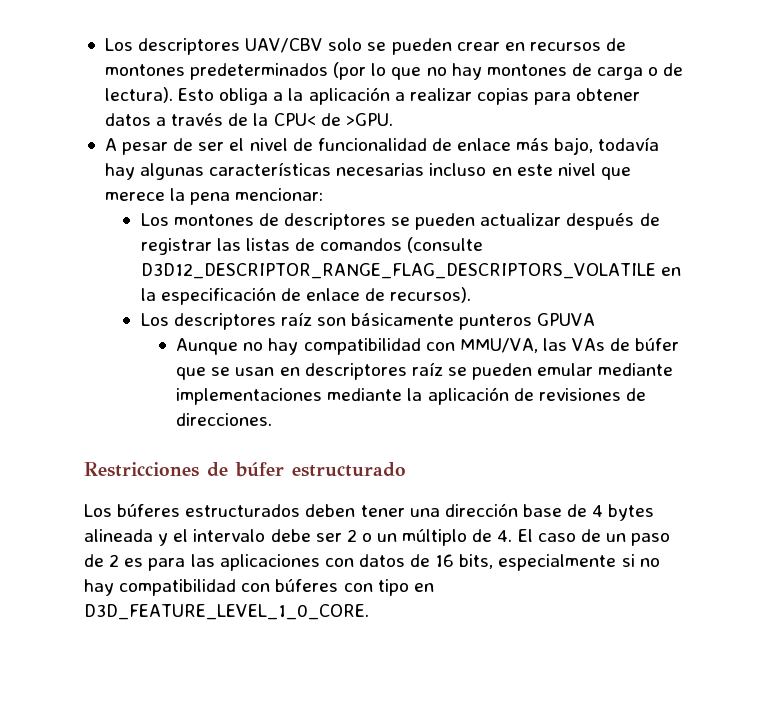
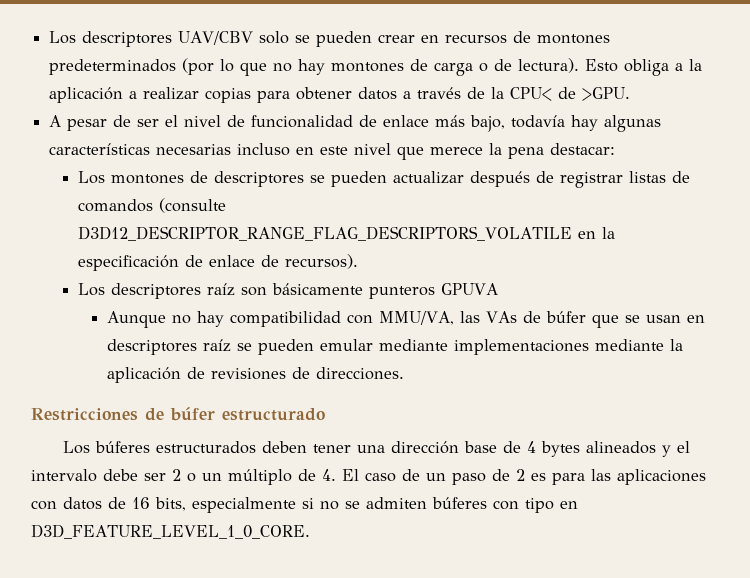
- A pesar de ser el nivel de funcionalidad de enlace más bajo, todavía hay algunas características necesarias incluso en este nivel que merece la pena mencionar:
+ A pesar de ser el nivel de funcionalidad de enlace más bajo, todavía hay algunas características necesarias incluso en este nivel que merece la pena destacar:
- Los montones de descriptores se pueden actualizar después de registrar las listas de comandos (consulte D3D12_DESCRIPTOR_RANGE_FLAG_DESCRIPTORS_VOLATILE en la especificación de enlace de recursos).
+ Los montones de descriptores se pueden actualizar después de registrar listas de comandos (consulte D3D12_DESCRIPTOR_RANGE_FLAG_DESCRIPTORS_VOLATILE en la especificación de enlace de recursos).
- Los búferes estructurados deben tener una dirección base de 4 bytes alineada y el intervalo debe ser 2 o un múltiplo de 4. El caso de un paso de 2 es para las aplicaciones con datos de 16 bits, especialmente si no hay compatibilidad con búferes con tipo en D3D_FEATURE_LEVEL_1_0_CORE.
+ Los búferes estructurados deben tener una dirección base de 4 bytes alineados y el intervalo debe ser 2 o un múltiplo de 4. El caso de un paso de 2 es para las aplicaciones con datos de 16 bits, especialmente si no se admiten búferes con tipo en D3D_FEATURE_LEVEL_1_0_CORE.

